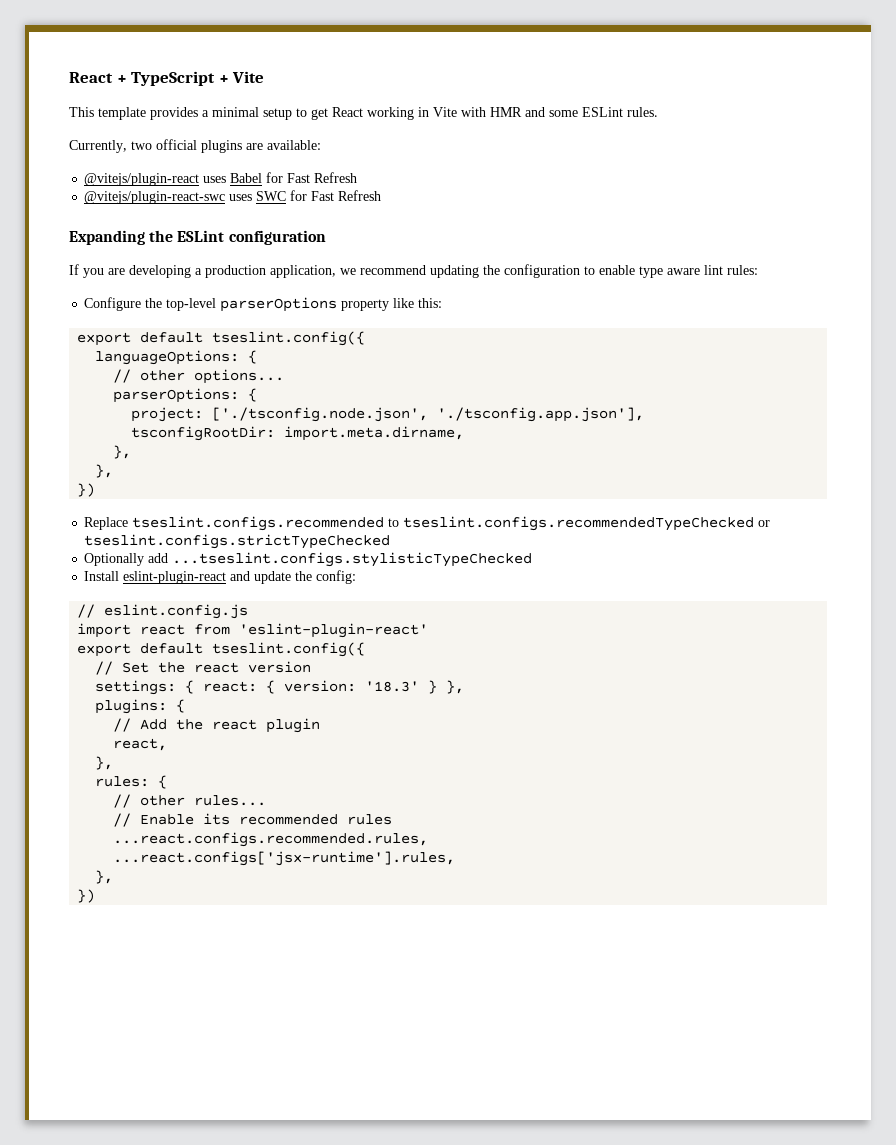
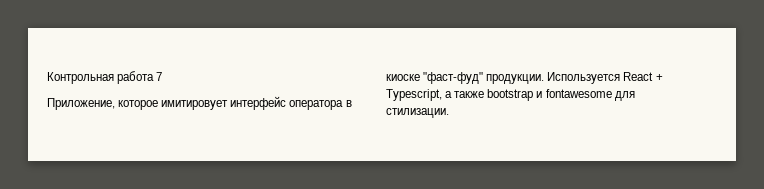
- React + TypeScript + Vite
- This template provides a minimal setup to get React working in Vite with HMR and some ESLint rules.
- Currently, two official plugins are available:
- @vitejs/plugin-react uses Babel for Fast Refresh
- @vitejs/plugin-react-swc uses SWC for Fast Refresh
- Expanding the ESLint configuration
- If you are developing a production application, we recommend updating the configuration to enable type aware lint rules:
- Configure the top-level parserOptions property like this:
- export default tseslint.config({
- languageOptions: {
- // other options...
- parserOptions: {
- project: ['./tsconfig.node.json', './tsconfig.app.json'],
- tsconfigRootDir: import.meta.dirname,
- },
- },
- })
- Replace tseslint.configs.recommended to tseslint.configs.recommendedTypeChecked or tseslint.configs.strictTypeChecked
- Optionally add ...tseslint.configs.stylisticTypeChecked
- Install eslint-plugin-react and update the config:
- // eslint.config.js
- import react from 'eslint-plugin-react'
- export default tseslint.config({
- // Set the react version
- settings: { react: { version: '18.3' } },
- plugins: {
- // Add the react plugin
- react,
- },
- rules: {
- // other rules...
- // Enable its recommended rules
- ...react.configs.recommended.rules,
- ...react.configs['jsx-runtime'].rules,
- },
- })
+ Контрольная работа 7
+ Приложение, которое имитировует интерфейс оператора в киоске "фаст-фуд" продукции. Используется React + Typescript, а также bootstrap и fontawesome для стилизации.

